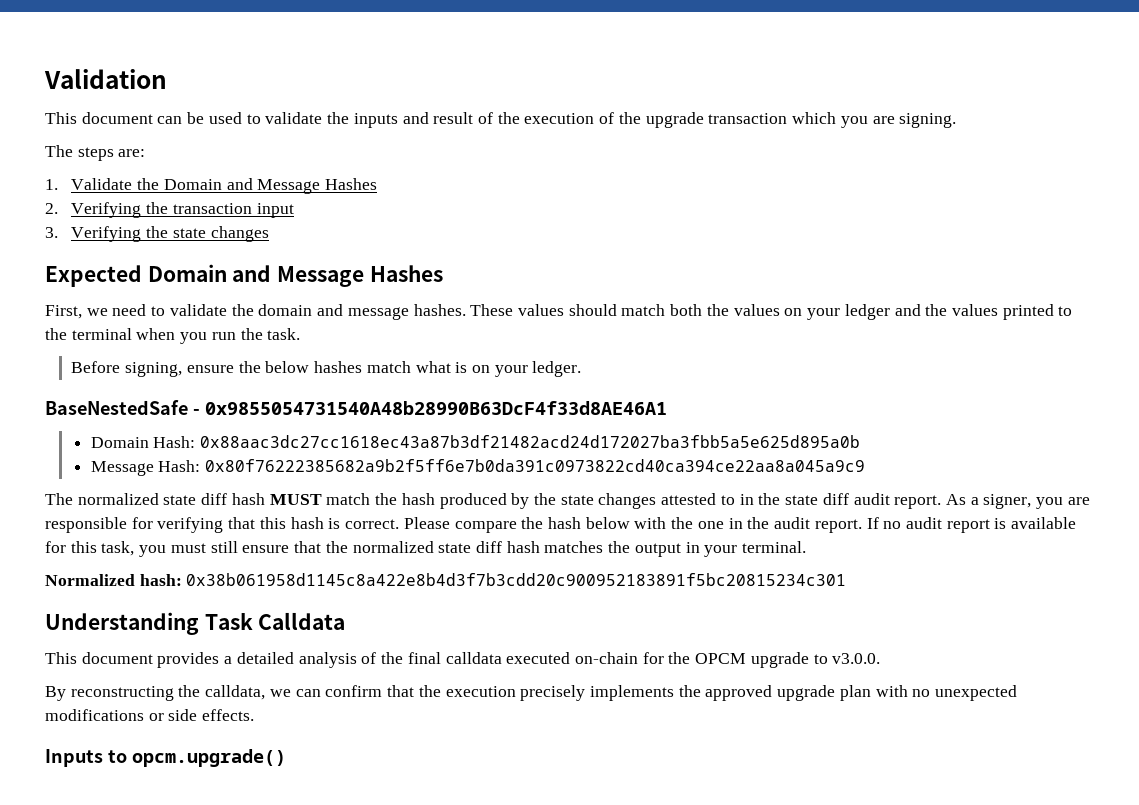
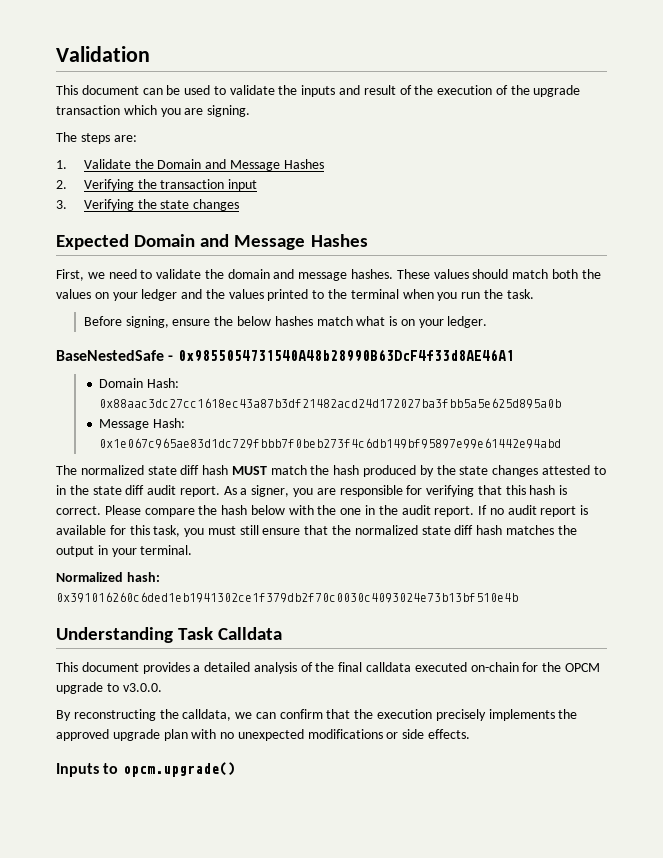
- Message Hash: 0x80f76222385682a9b2f5ff6e7b0da391c0973822cd40ca394ce22aa8a045a9c9
+ Message Hash: 0x1e067c965ae83d1dc729fbbb7f0beb273f4c6db149bf95897e99e61442e94abd
- Normalized hash: 0x38b061958d1145c8a422e8b4d3f7b3cdd20c900952183891f5bc20815234c301
+ Normalized hash: 0x391016260c6ded1eb1941302ce1f379db2f70c0030c4093024e73b13bf510e4b

